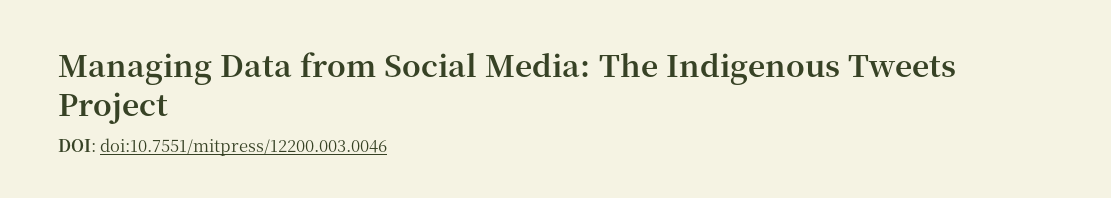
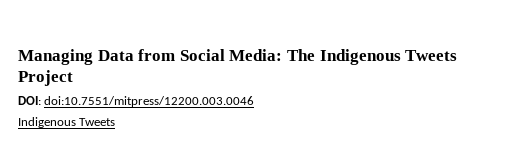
  DOI: doi:10.7551/mitpress/12200.003.0046
+ Indigenous Tweets

